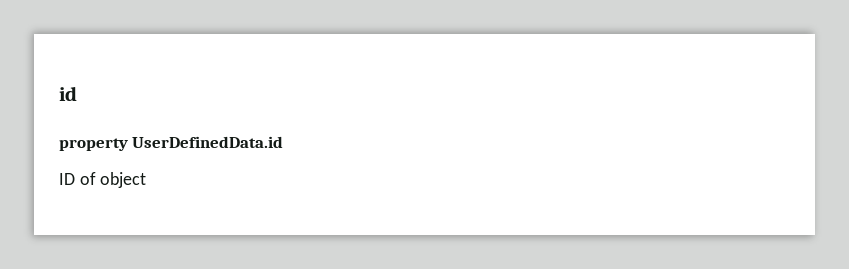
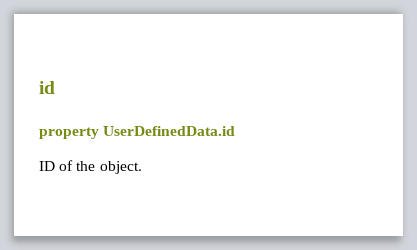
- ID of object
+ ID of the object.

